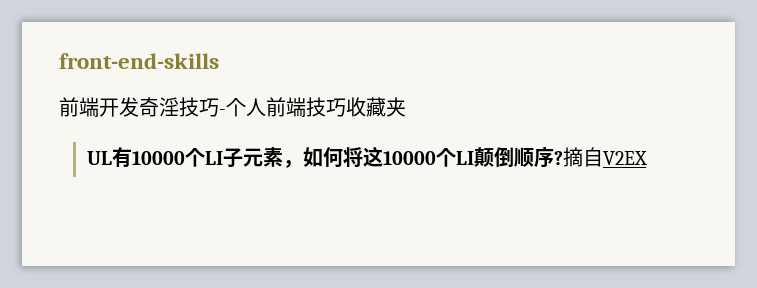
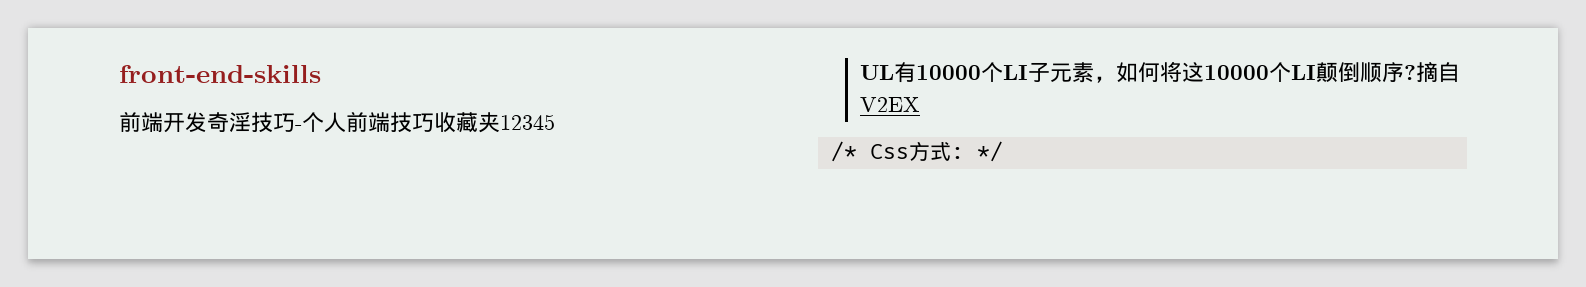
- 前端开发奇淫技巧-个人前端技巧收藏夹
+ 前端开发奇淫技巧-个人前端技巧收藏夹12345
+ /* Css方式: */

